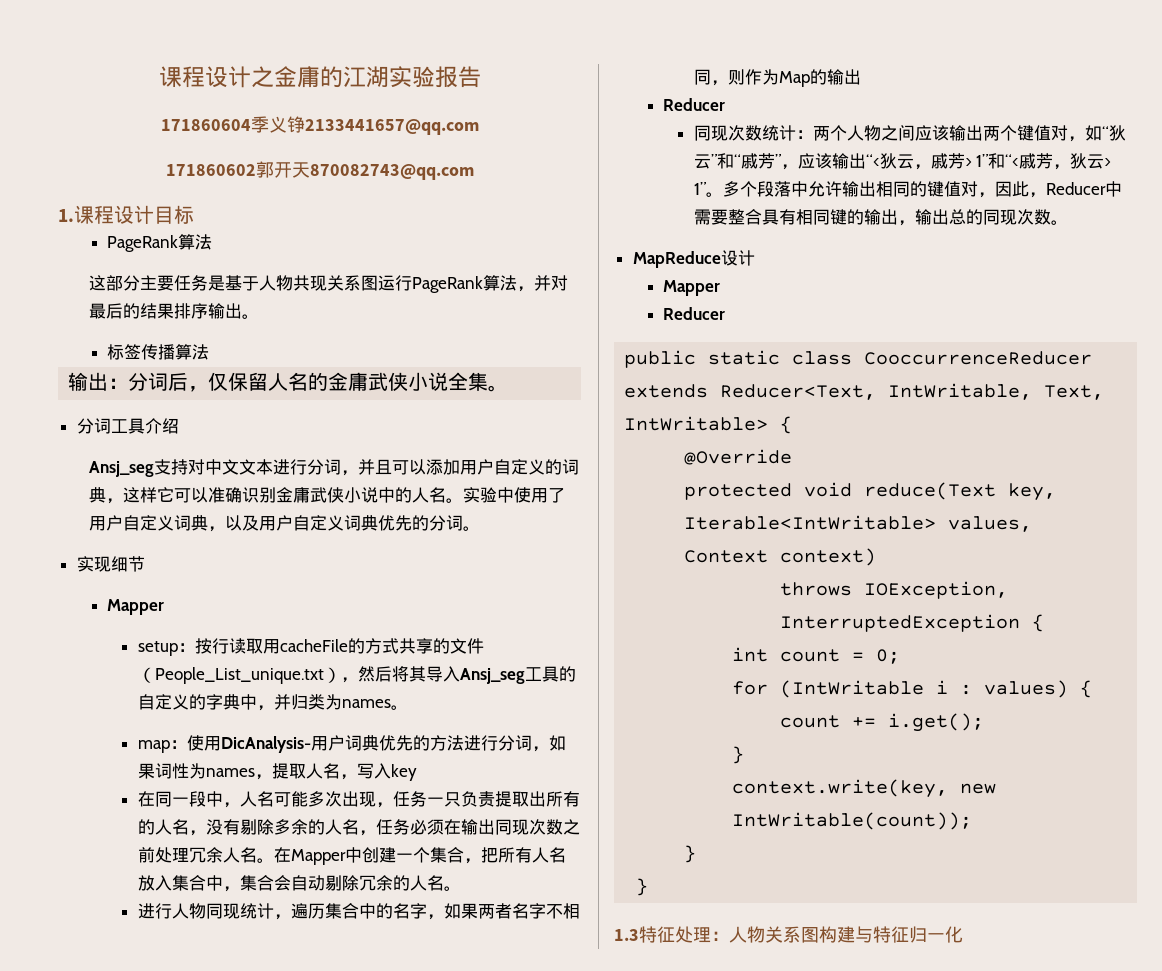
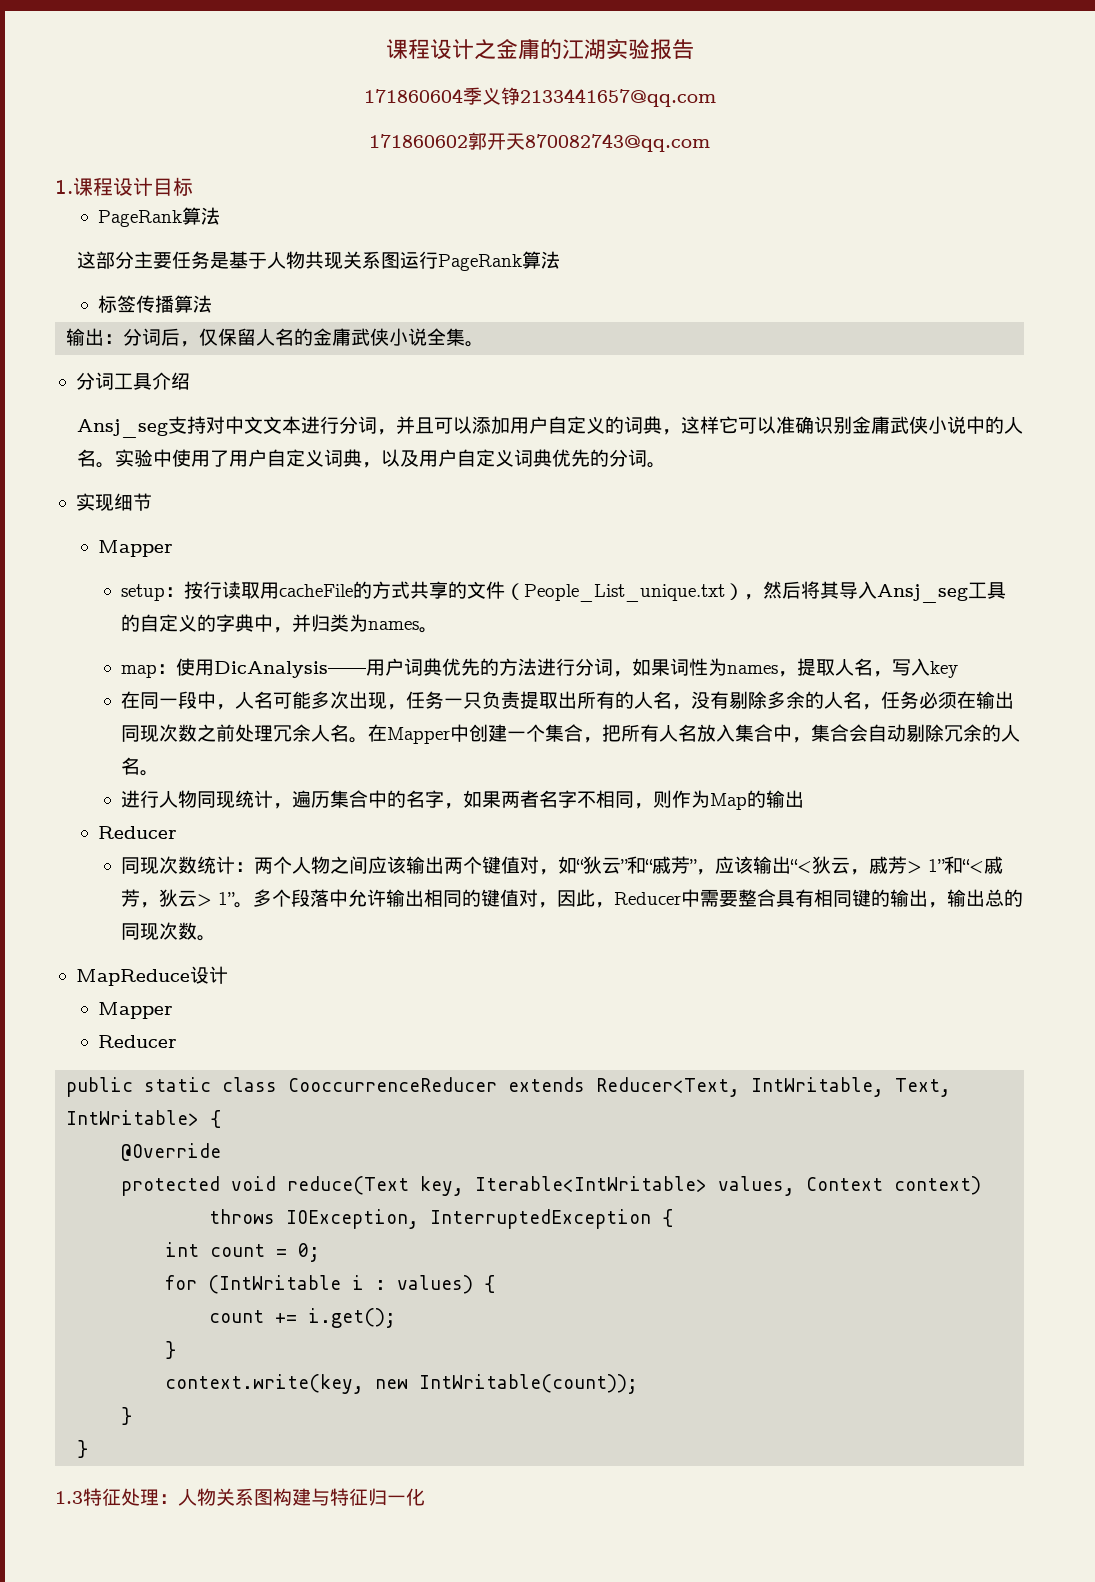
- 这部分主要任务是基于人物共现关系图运行PageRank算法，并对最后的结果排序输出。
+ 这部分主要任务是基于人物共现关系图运行PageRank算法
- map：使用DicAnalysis-用户词典优先的方法进行分词，如果词性为names，提取人名，写入key
+ map：使用DicAnalysis——用户词典优先的方法进行分词，如果词性为names，提取人名，写入key

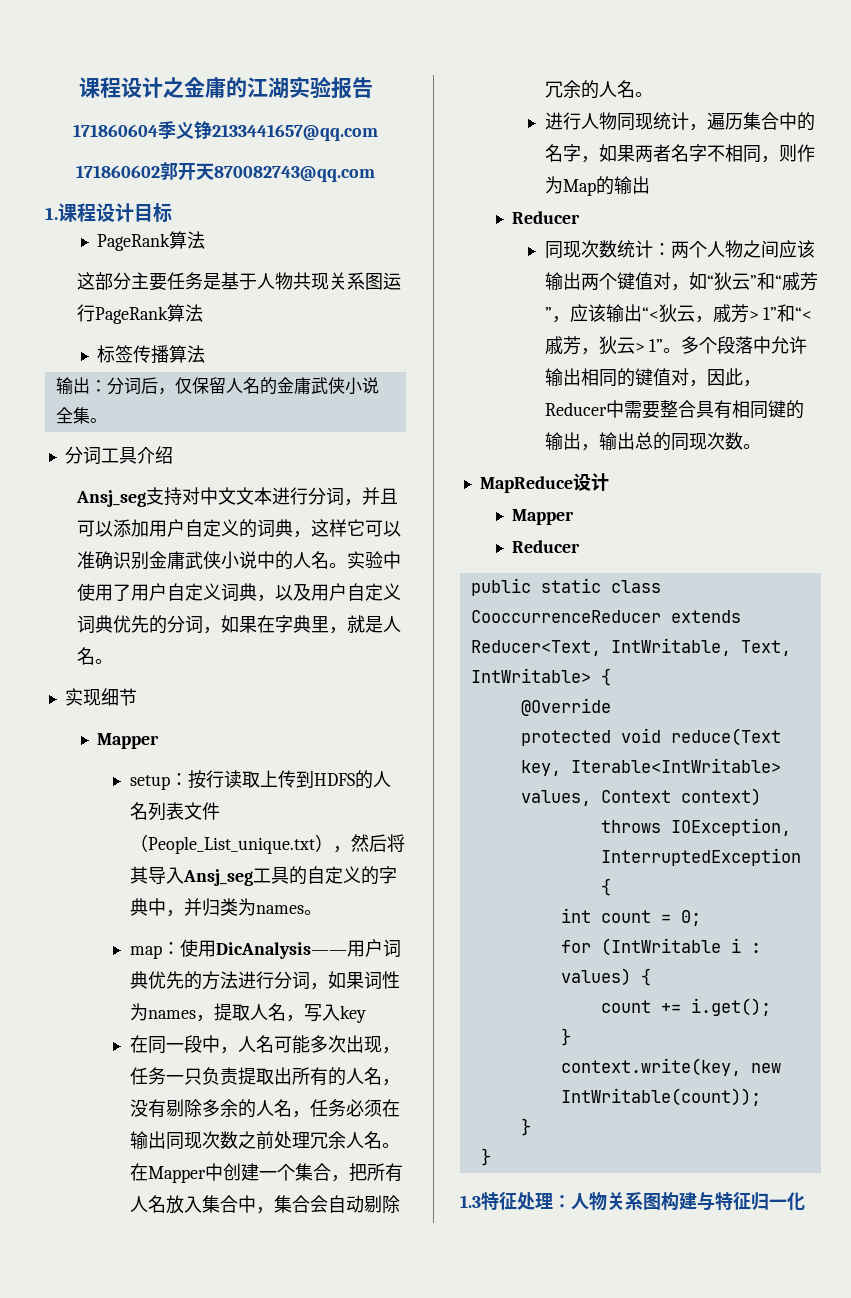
- 实验中使用了用户自定义词典，以及用户自定义词典优先的分词。
+ 实验中使用了用户自定义词典，以及用户自定义词典优先的分词，如果在字典里，就是人名。
- setup：按行读取用cacheFile的方式共享的文件（People_List_unique.txt），然后将其导入Ansj_seg工具的自定义的字典中，并归类为names。
+ setup：按行读取上传到HDFS的人名列表文件（People_List_unique.txt），然后将其导入Ansj_seg工具的自定义的字典中，并归类为names。

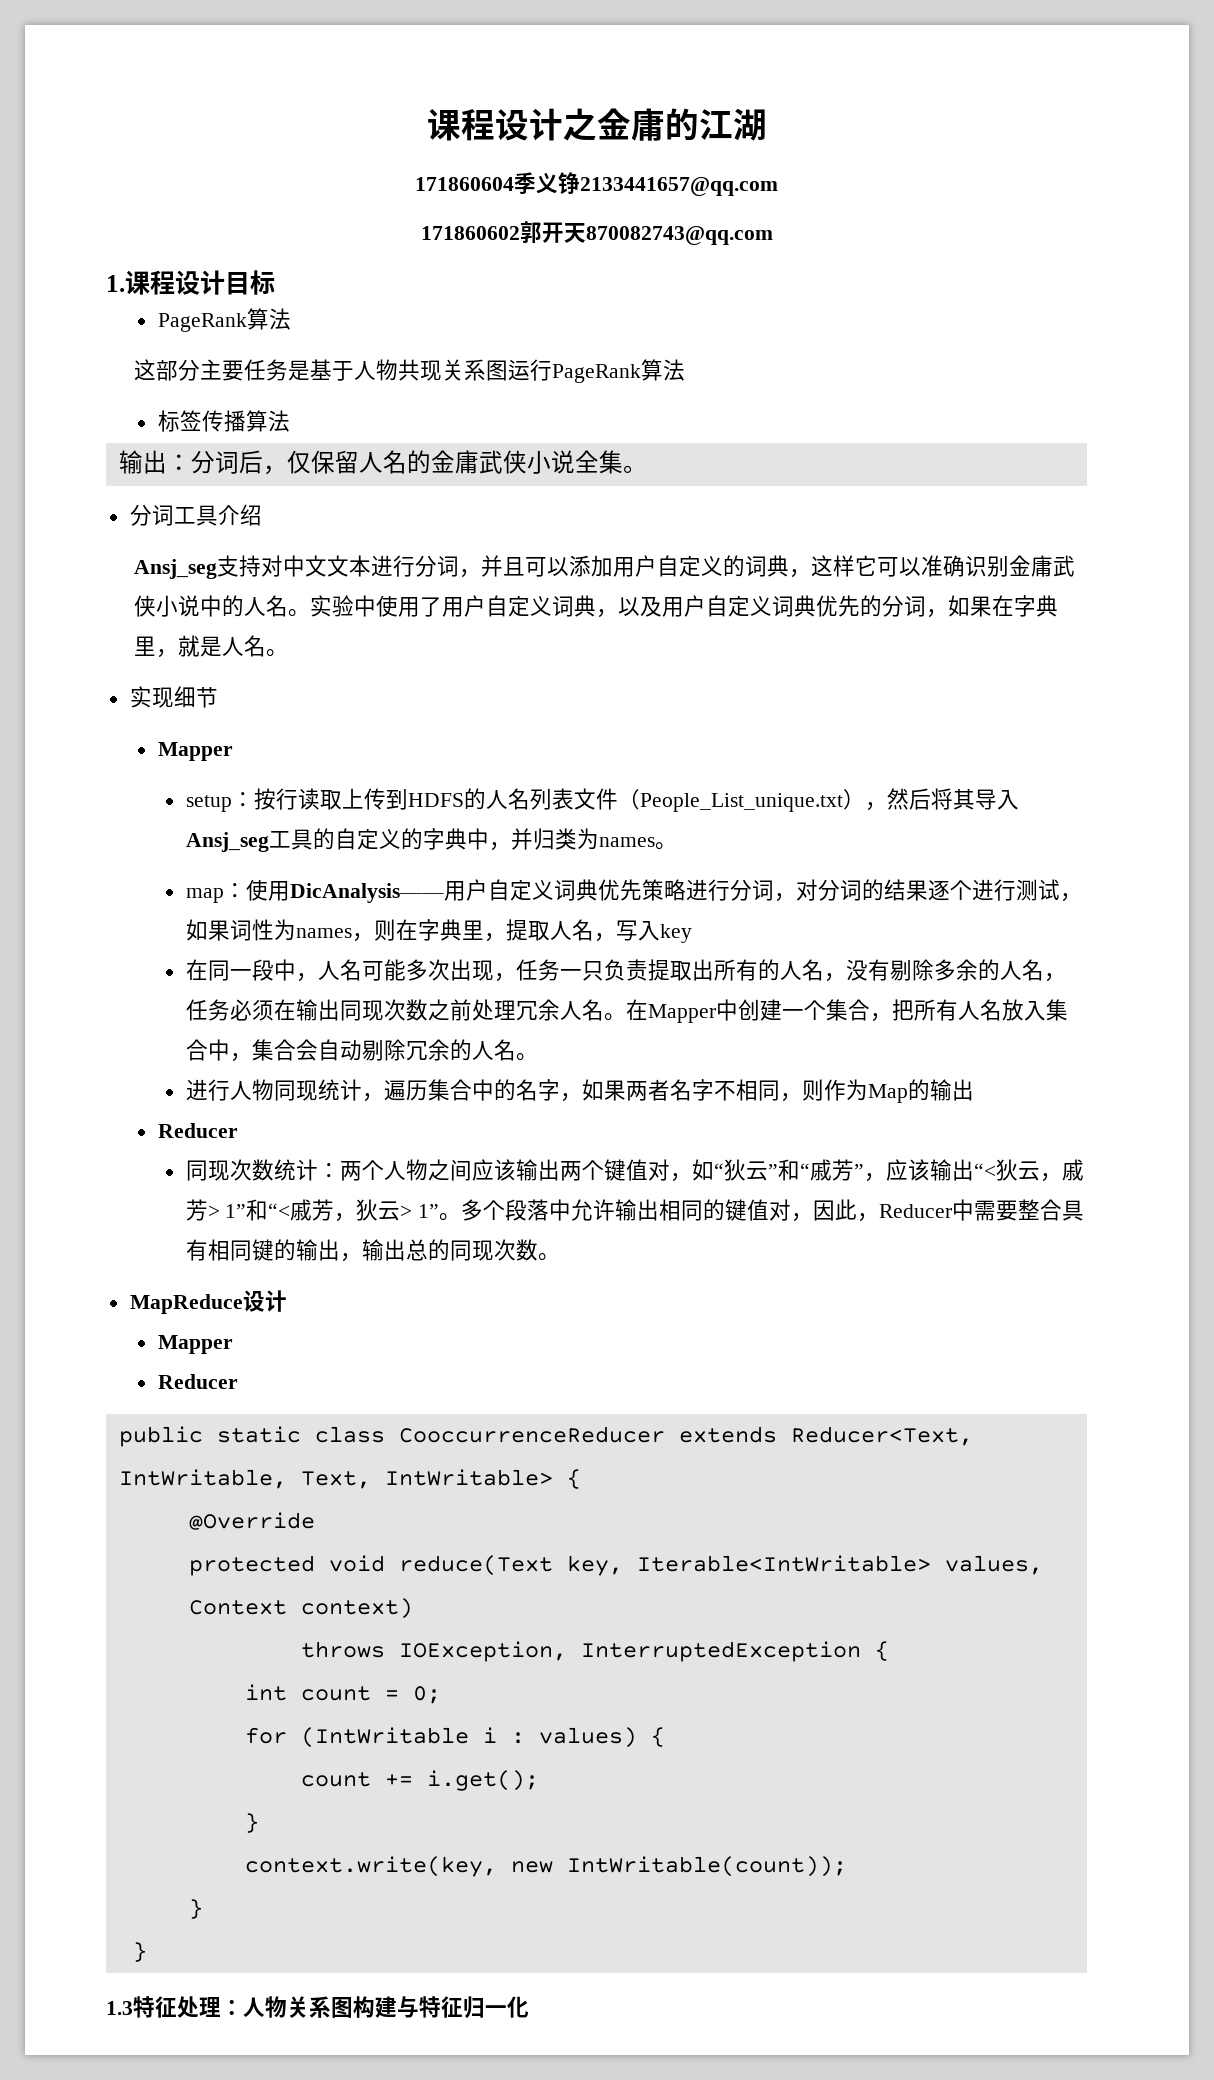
- 课程设计之金庸的江湖实验报告
+ 课程设计之金庸的江湖
- map：使用DicAnalysis——用户词典优先的方法进行分词，如果词性为names，提取人名，写入key
+ map：使用DicAnalysis——用户自定义词典优先策略进行分词，对分词的结果逐个进行测试，如果词性为names，则在字典里，提取人名，写入key

